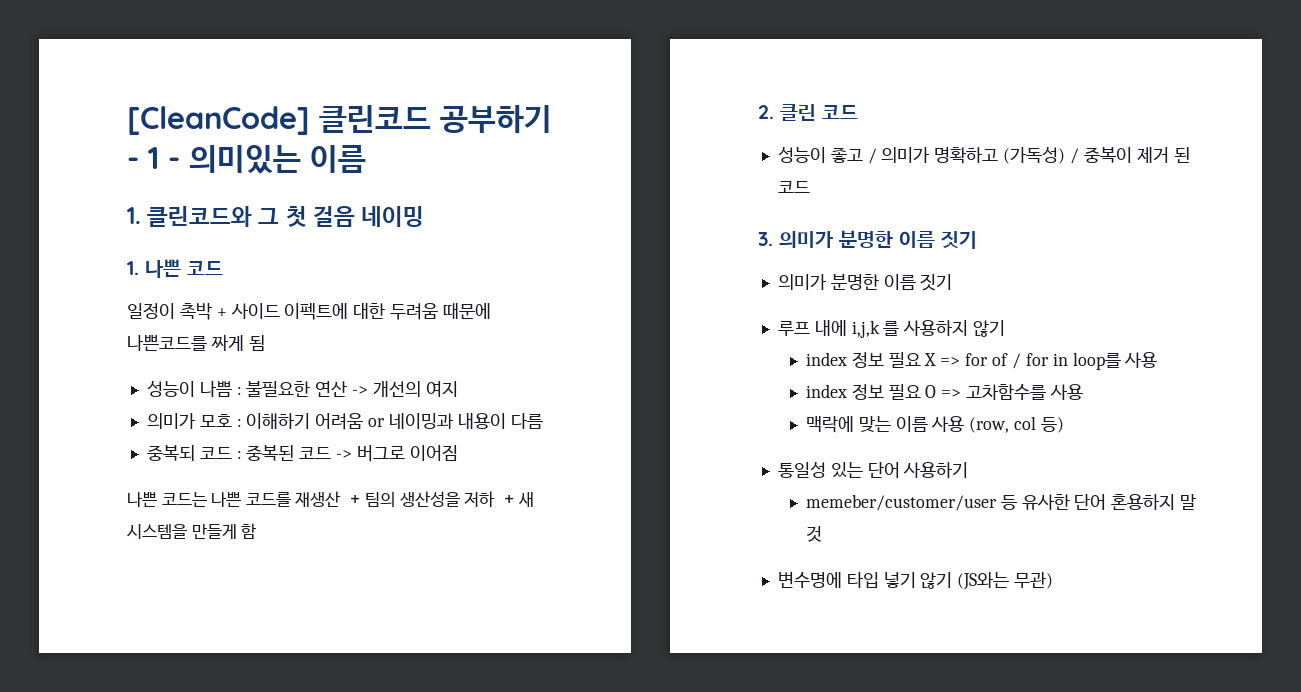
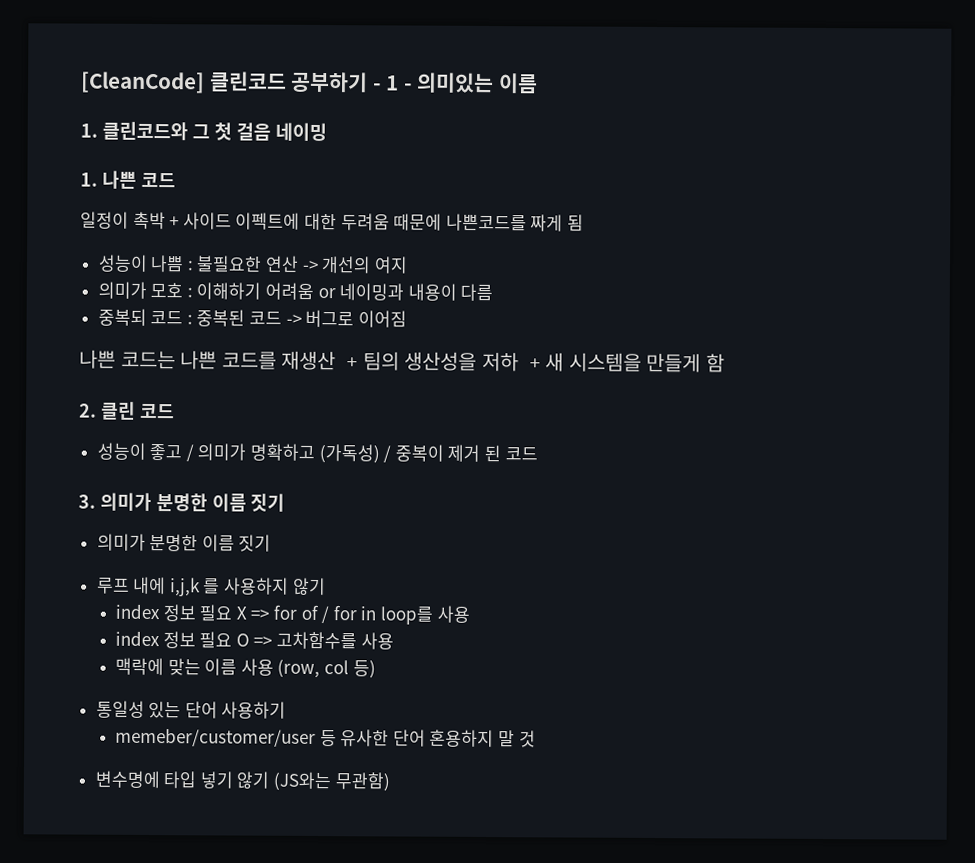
- 변수명에 타입 넣기 않기 (JS와는 무관)
+ 변수명에 타입 넣기 않기 (JS와는 무관함)

